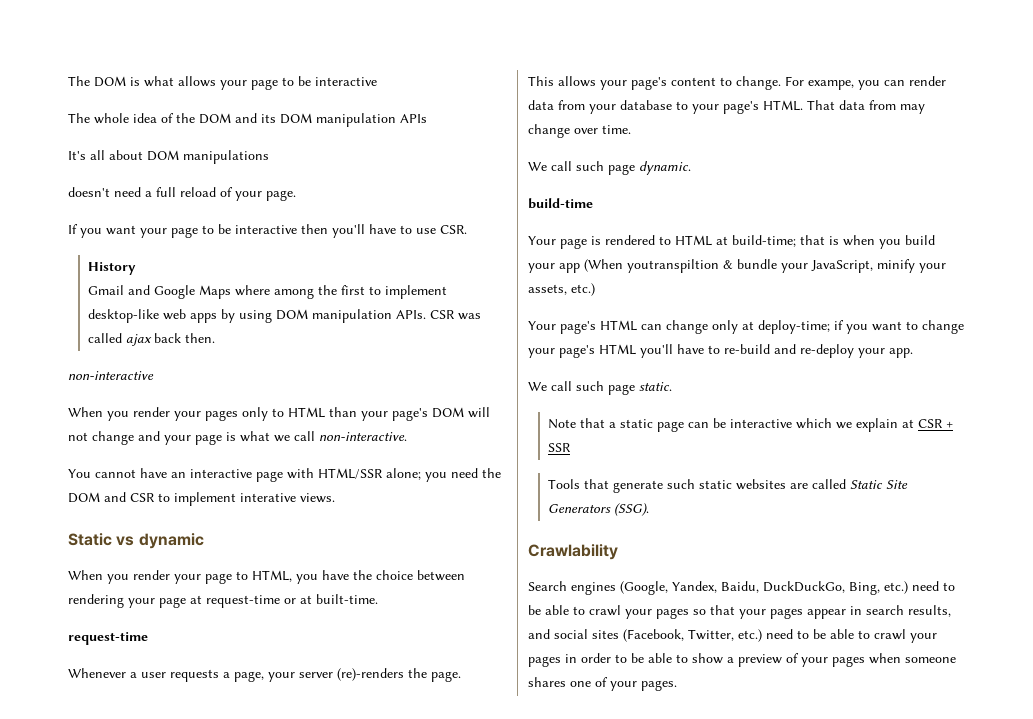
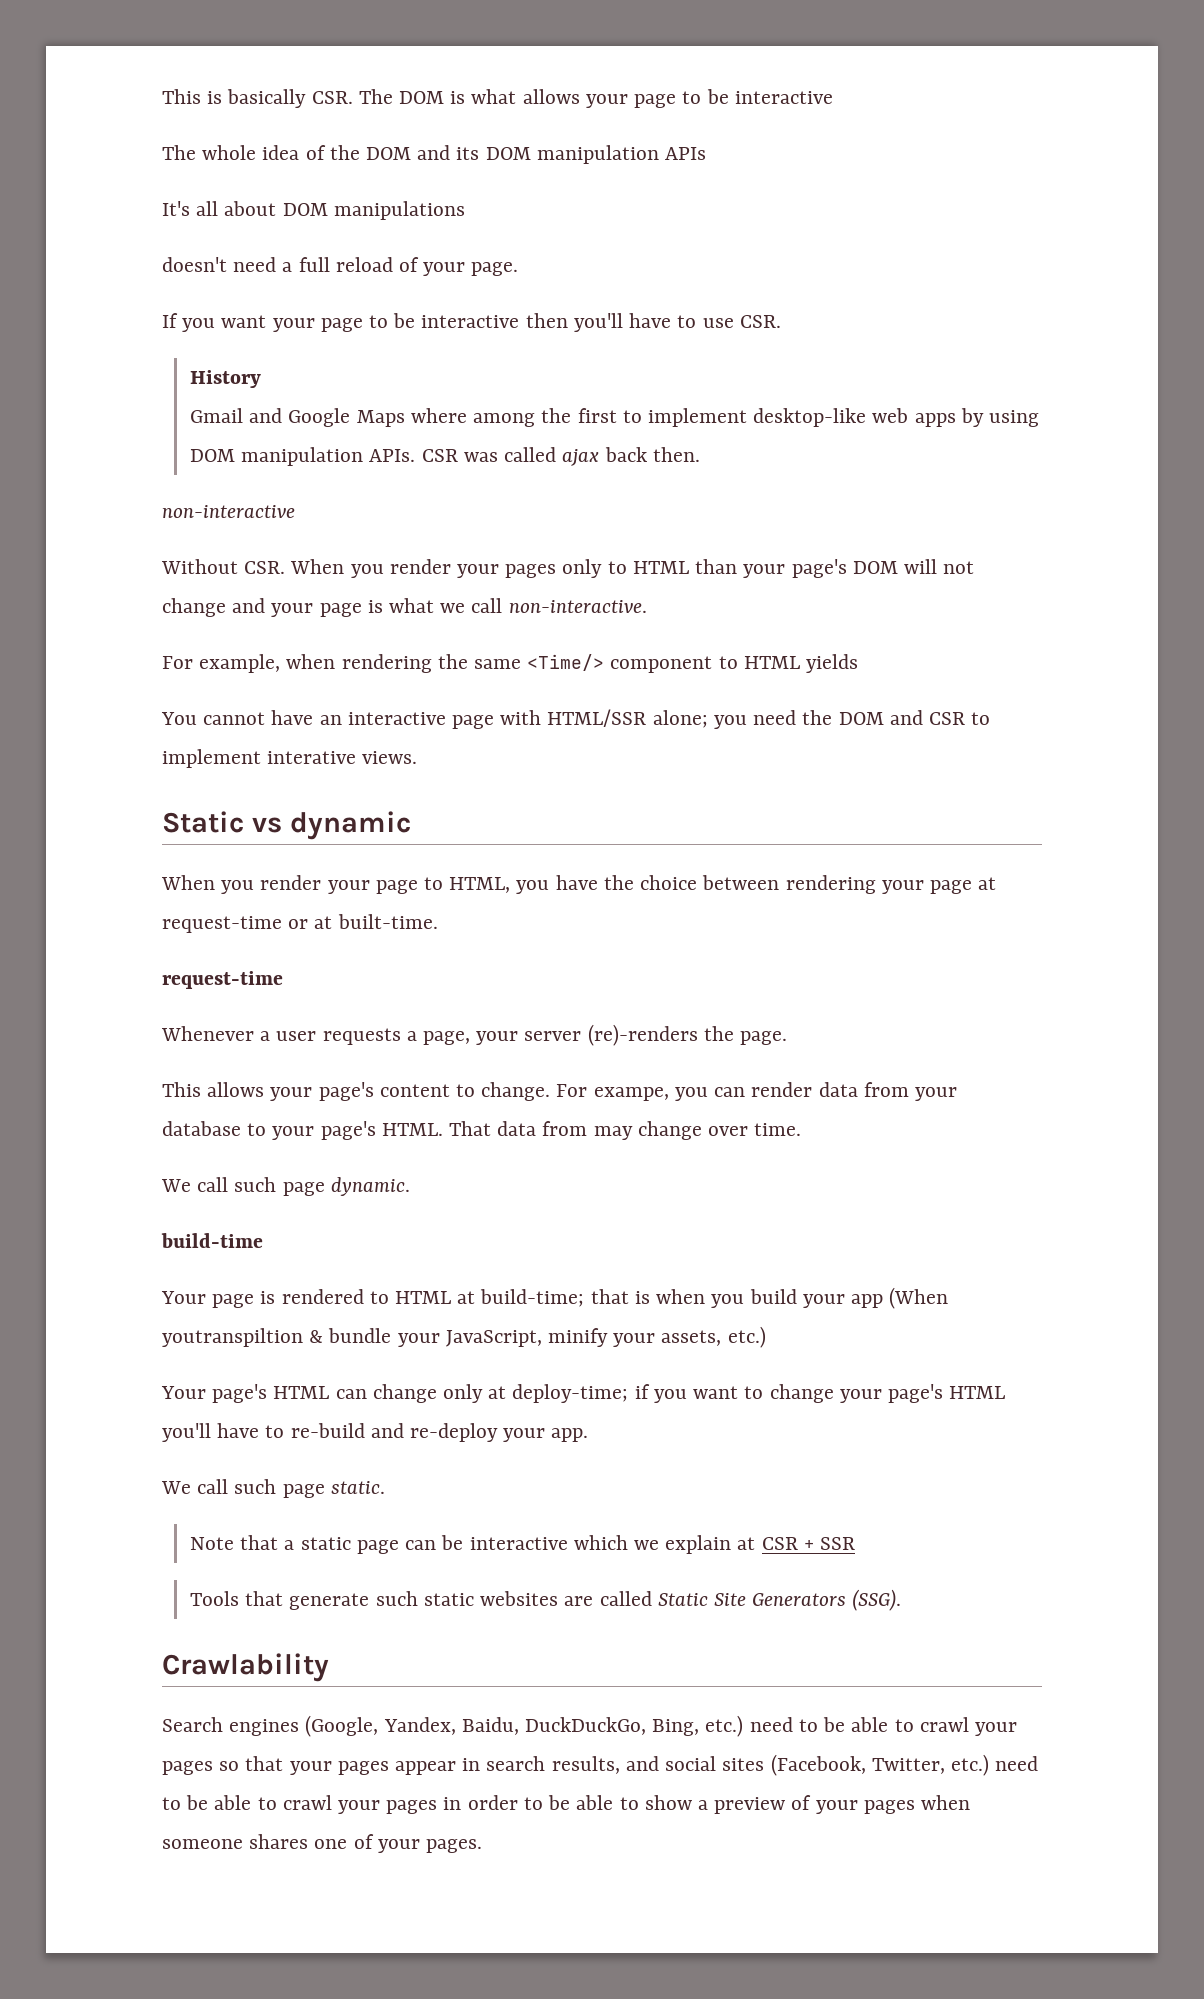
- The DOM is what allows your page to be interactive
+ This is basically CSR. The DOM is what allows your page to be interactive
- When you render your pages only to HTML than your page's DOM will not change and your page is what we call non-interactive.
+ Without CSR. When you render your pages only to HTML than your page's DOM will not change and your page is what we call non-interactive.
+ For example, when rendering the same <Time/> component to HTML yields

